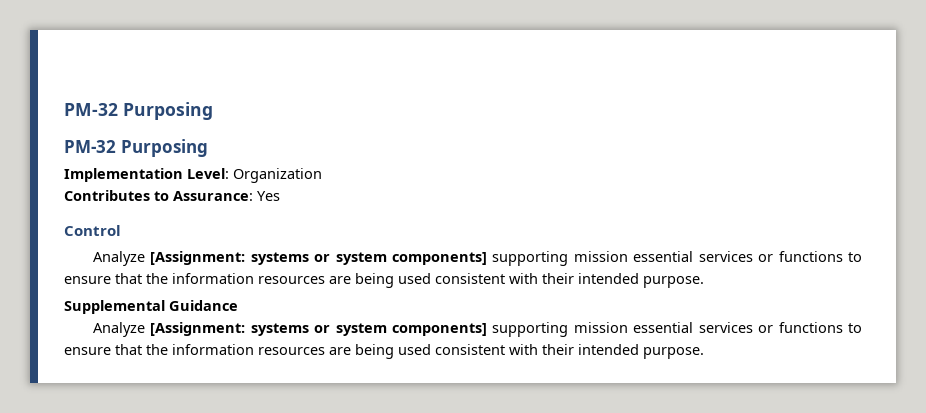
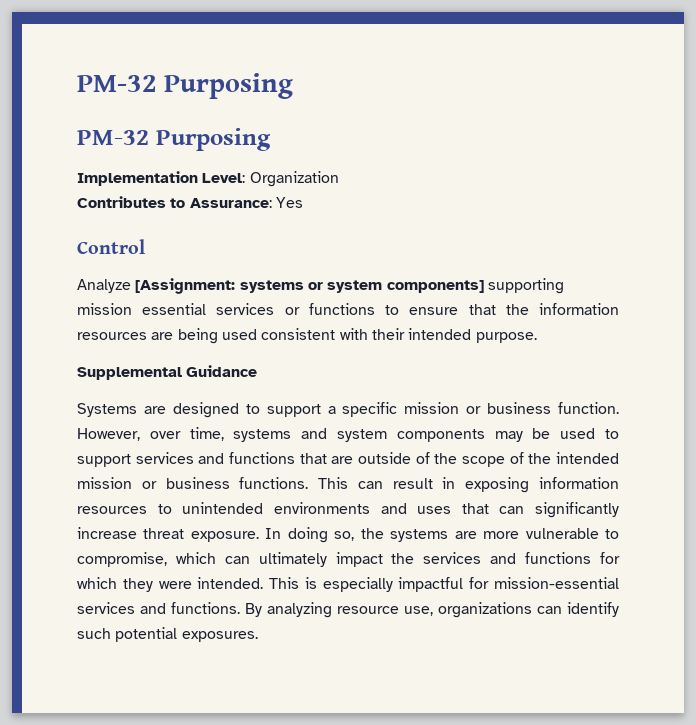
  Supplemental Guidance
- Analyze [Assignment: systems or system components] supporting mission essential services or functions to ensure that the information resources are being used consistent with their intended purpose.
+ Systems are designed to support a specific mission or business function. However, over time, systems and system components may be used to support services and functions that are outside of the scope of the intended mission or business functions. This can result in exposing information resources to unintended environments and uses that can significantly increase threat exposure. In doing so, the systems are more vulnerable to compromise, which can ultimately impact the services and functions for which they were intended. This is especially impactful for mission-essential services and functions. By analyzing resource use, organizations can identify such potential exposures.

